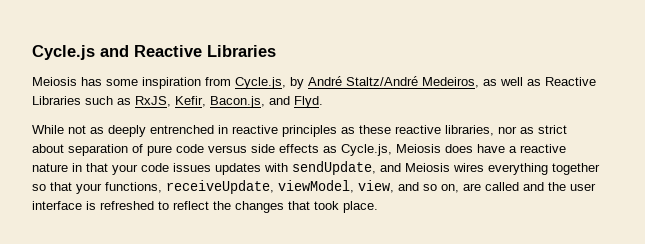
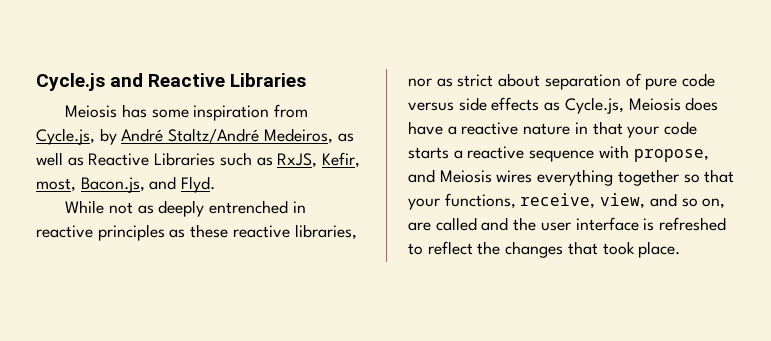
- Meiosis has some inspiration from Cycle.js, by André Staltz/André Medeiros, as well as Reactive Libraries such as RxJS, Kefir, Bacon.js, and Flyd.
+ Meiosis has some inspiration from Cycle.js, by André Staltz/André Medeiros, as well as Reactive Libraries such as RxJS, Kefir, most, Bacon.js, and Flyd.
- While not as deeply entrenched in reactive principles as these reactive libraries, nor as strict about separation of pure code versus side effects as Cycle.js, Meiosis does have a reactive nature in that your code issues updates with sendUpdate, and Meiosis wires everything together so that your functions, receiveUpdate, viewModel, view, and so on, are called and the user interface is refreshed to reflect the changes that took place.
+ While not as deeply entrenched in reactive principles as these reactive libraries, nor as strict about separation of pure code versus side effects as Cycle.js, Meiosis does have a reactive nature in that your code starts a reactive sequence with propose, and Meiosis wires everything together so that your functions, receive, view, and so on, are called and the user interface is refreshed to reflect the changes that took place.

